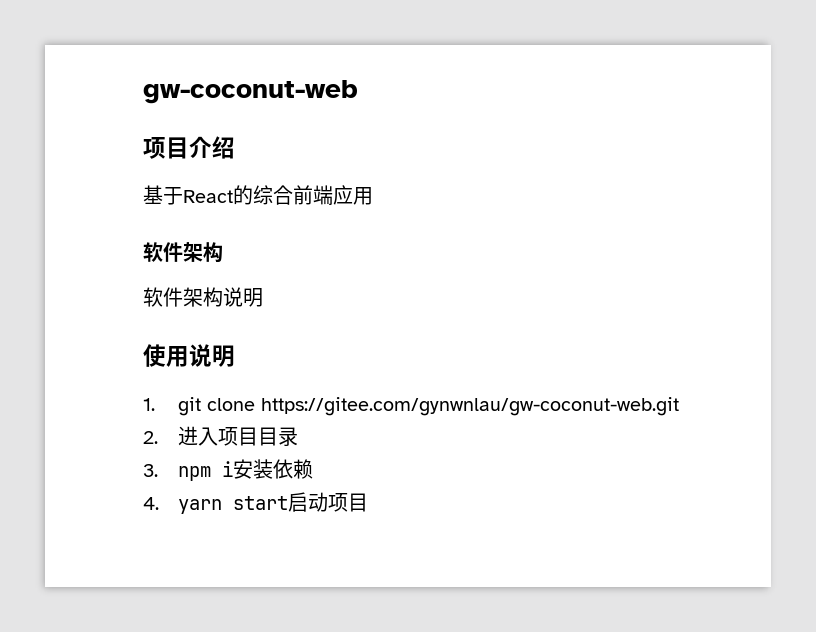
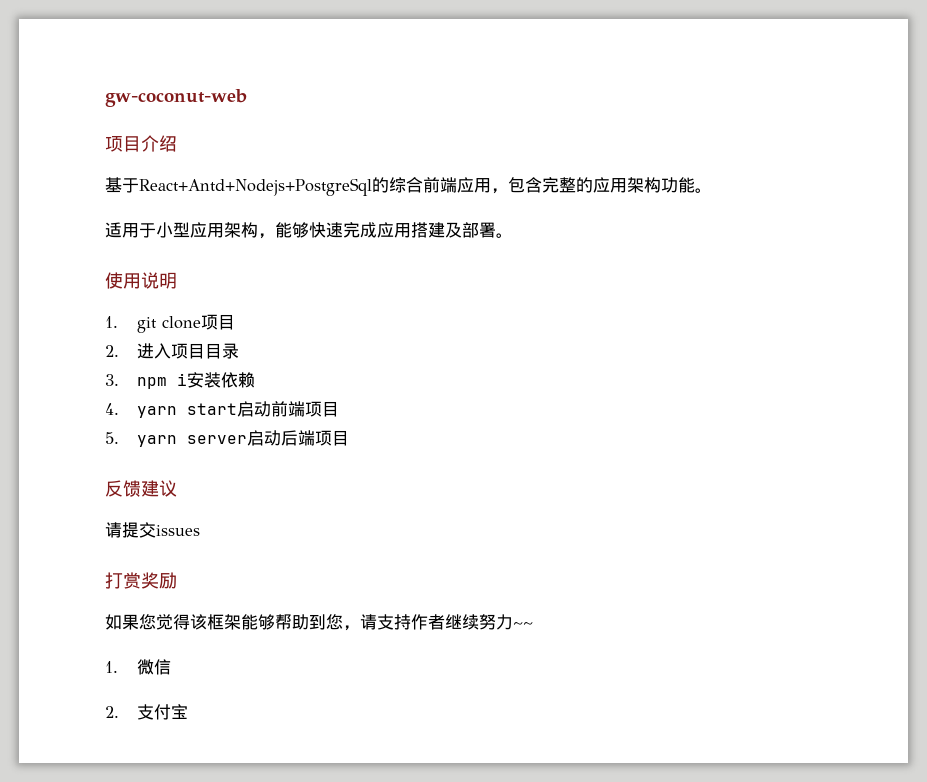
- 基于React的综合前端应用
- 软件架构
- 软件架构说明
+ 基于React+Antd+Nodejs+PostgreSql的综合前端应用，包含完整的应用架构功能。
+ 适用于小型应用架构，能够快速完成应用搭建及部署。
- 1. git clone https://gitee.com/gynwnlau/gw-coconut-web.git
+ 1. git clone项目
- 4. yarn start启动项目
+ 4. yarn start启动前端项目
+ 5. yarn server启动后端项目
+ 反馈建议
+ 请提交issues
+ 打赏奖励
+ 如果您觉得该框架能够帮助到您，请支持作者继续努力~~
+ 1.微信
+ 2.支付宝

